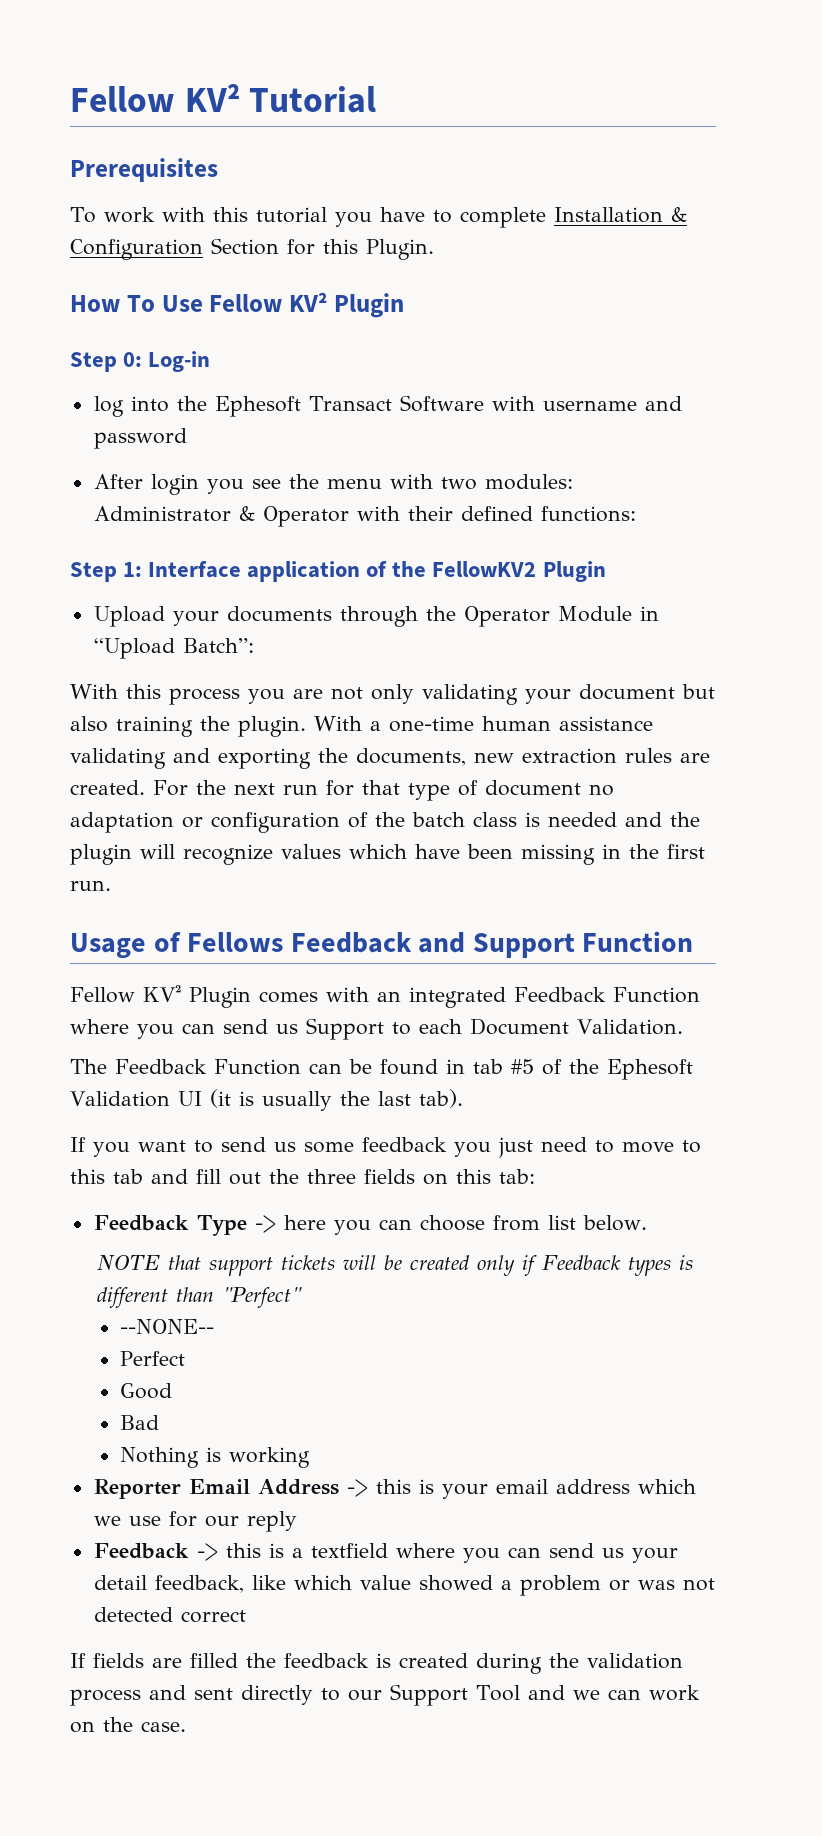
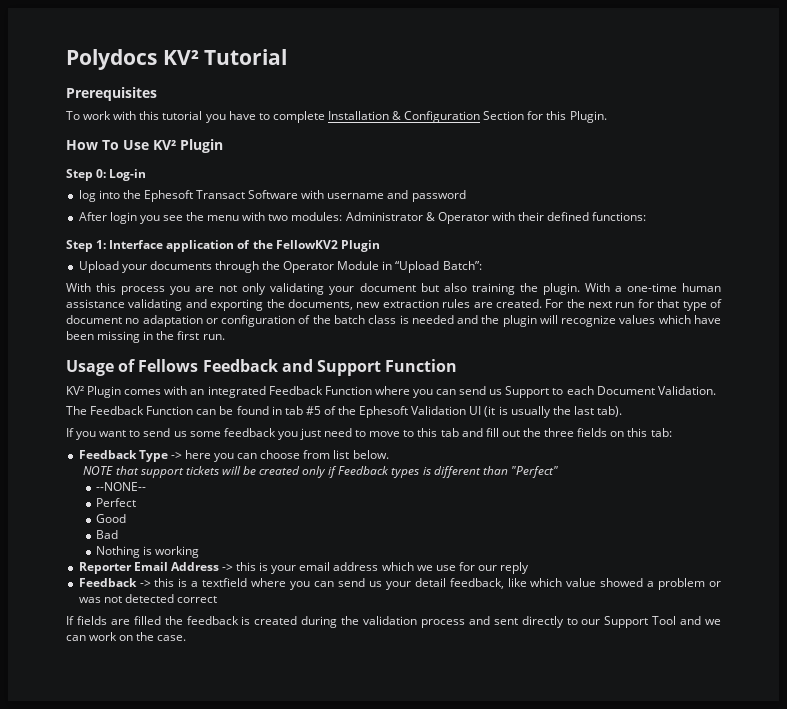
- Fellow KV² Tutorial
+ Polydocs KV² Tutorial
- How To Use Fellow KV² Plugin
+ How To Use KV² Plugin
- Fellow KV² Plugin comes with an integrated Feedback Function where you can send us Support to each Document Validation.
+ KV² Plugin comes with an integrated Feedback Function where you can send us Support to each Document Validation.

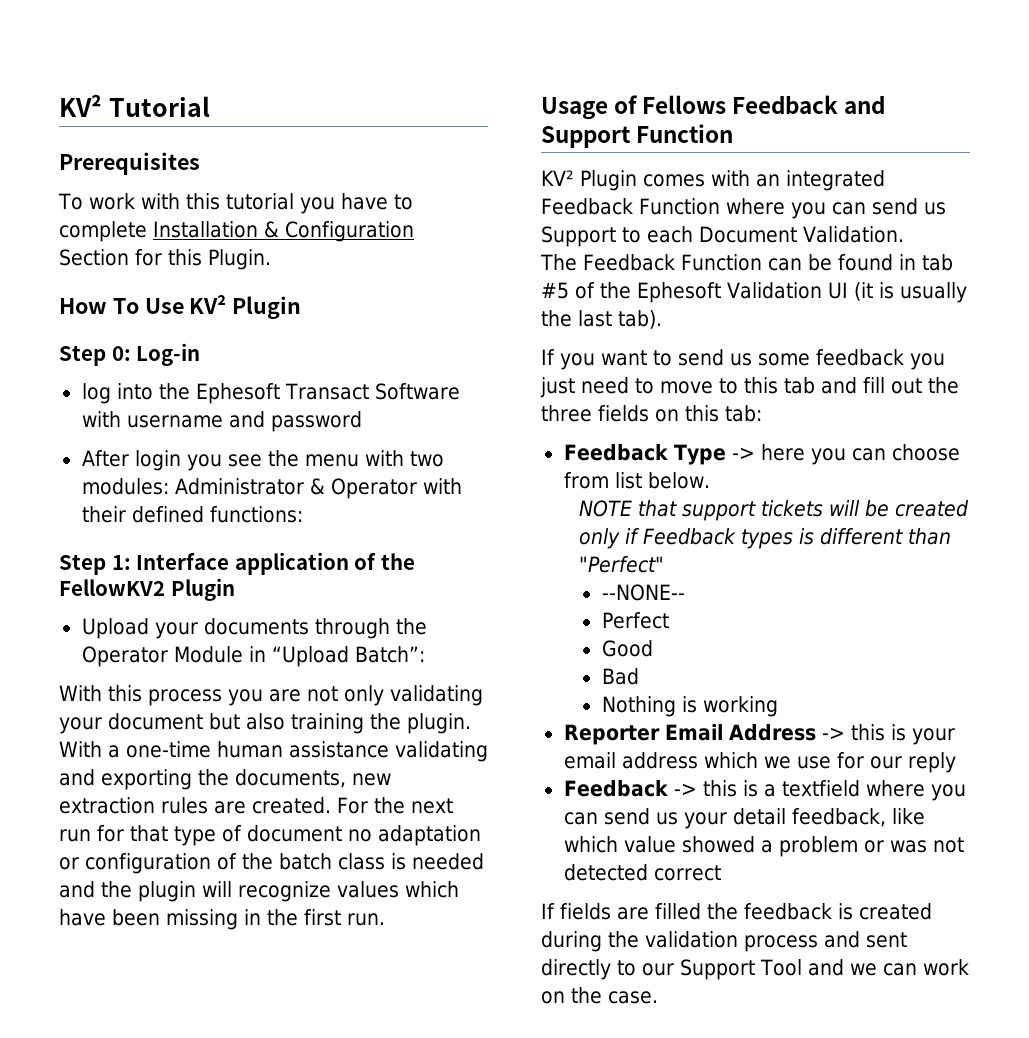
- Polydocs KV² Tutorial
+ KV² Tutorial

